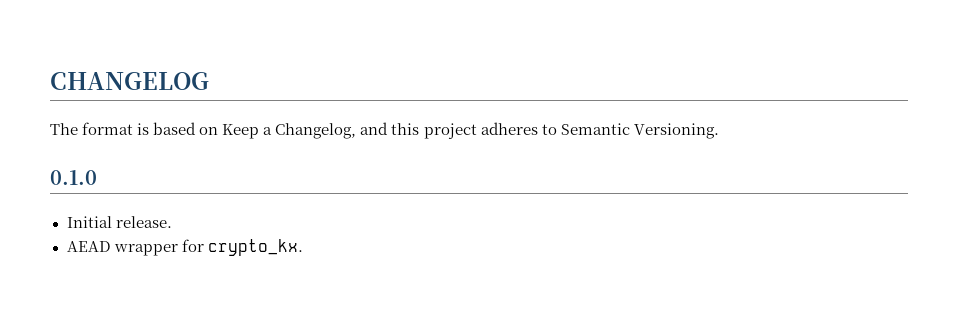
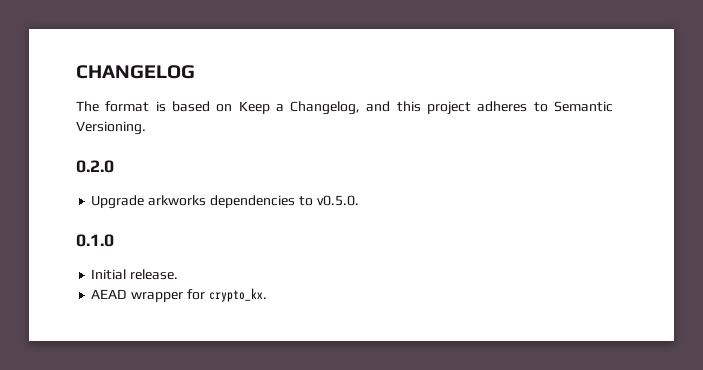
+ 0.2.0
+ Upgrade arkworks dependencies to v0.5.0.

